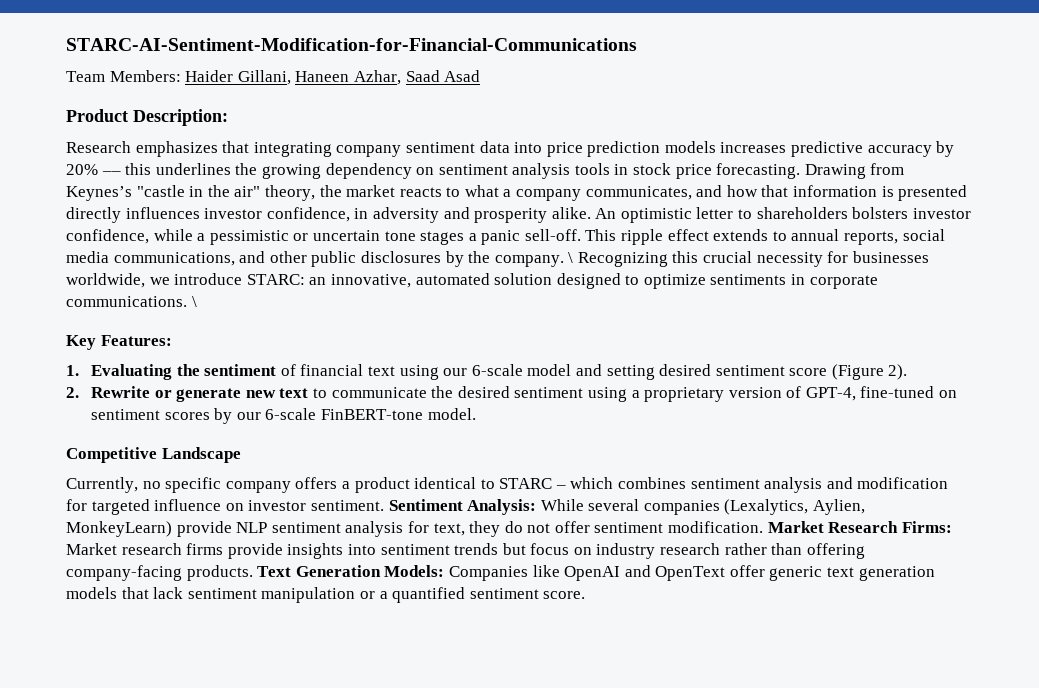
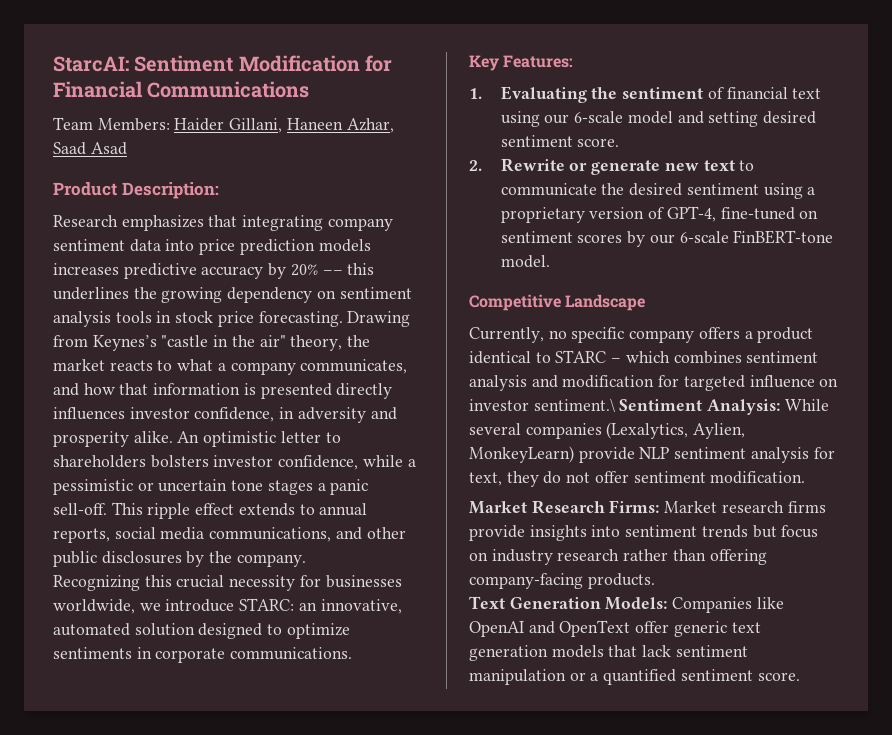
- STARC-AI-Sentiment-Modification-for-Financial-Communications
+ StarcAI: Sentiment Modification for Financial Communications
- This ripple effect extends to annual reports, social media communications, and other public disclosures by the company. \ Recognizing this crucial necessity for businesses worldwide, we introduce STARC: an innovative, automated solution designed to optimize sentiments in corporate communications. \
+ This ripple effect extends to annual reports, social media communications, and other public disclosures by the company.
+ Recognizing this crucial necessity for businesses worldwide, we introduce STARC: an innovative, automated solution designed to optimize sentiments in corporate communications.
- 1. Evaluating the sentiment of financial text using our 6-scale model and setting desired sentiment score (Figure 2).
+ 1. Evaluating the sentiment of financial text using our 6-scale model and setting desired sentiment score.
- Currently, no specific company offers a product identical to STARC – which combines sentiment analysis and modification for targeted influence on investor sentiment. Sentiment Analysis:
+ Currently, no specific company offers a product identical to STARC – which combines sentiment analysis and modification for targeted influence on investor sentiment.\ Sentiment Analysis:
- While several companies (Lexalytics, Aylien, MonkeyLearn) provide NLP sentiment analysis for text, they do not offer sentiment modification. Market Research Firms:
+ While several companies (Lexalytics, Aylien, MonkeyLearn) provide NLP sentiment analysis for text, they do not offer sentiment modification.
+ Market Research Firms:
- Market research firms provide insights into sentiment trends but focus on industry research rather than offering company-facing products. Text Generation Models:
+ Market research firms provide insights into sentiment trends but focus on industry research rather than offering company-facing products.
+ Text Generation Models:

